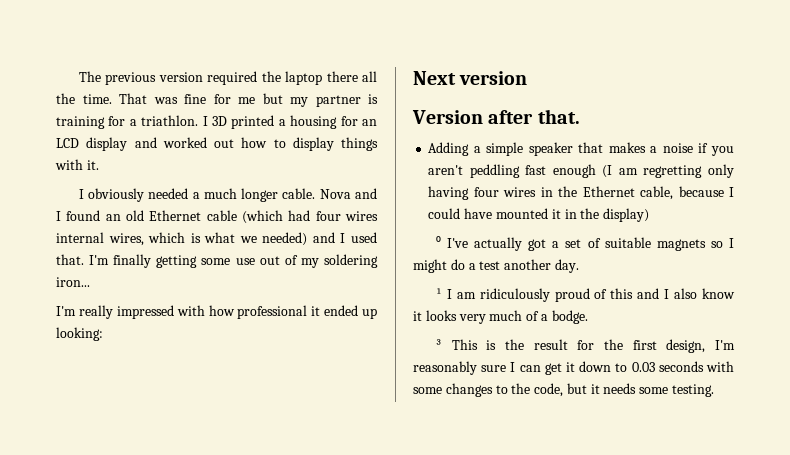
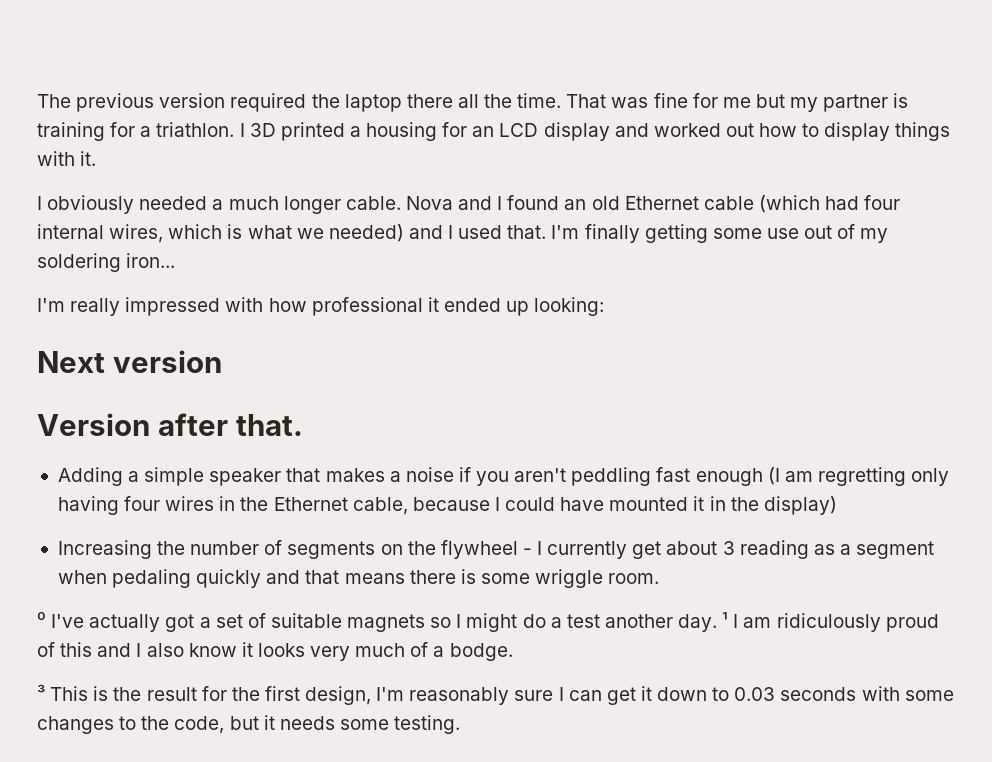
- Nova and I found an old Ethernet cable (which had four wires internal wires, which is what we needed) and I used that.
+ Nova and I found an old Ethernet cable (which had four internal wires, which is what we needed) and I used that.
+ Increasing the number of segments on the flywheel - I currently get about 3 reading as a segment when pedaling quickly and that means there is some wriggle room.
- ⁰ I've actually got a set of suitable magnets so I might do a test another day.
- ¹ I am ridiculously proud of this and I also know it looks very much of a bodge.
+ ⁰ I've actually got a set of suitable magnets so I might do a test another day. ¹ I am ridiculously proud of this and I also know it looks very much of a bodge.

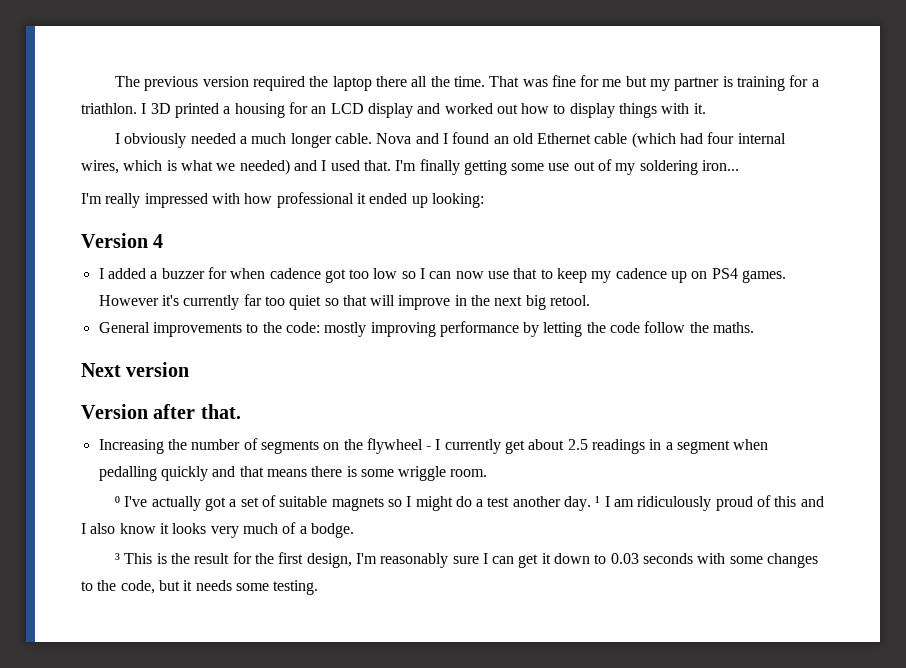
+ Version 4
+ I added a buzzer for when cadence got too low so I can now use that to keep my cadence up on PS4 games. However it's currently far too quiet so that will improve in the next big retool.
+ General improvements to the code: mostly improving performance by letting the code follow the maths.
- Adding a simple speaker that makes a noise if you aren't peddling fast enough (I am regretting only having four wires in the Ethernet cable, because I could have mounted it in the display)
- Increasing the number of segments on the flywheel - I currently get about 3 reading as a segment when pedaling quickly and that means there is some wriggle room.
+ Increasing the number of segments on the flywheel - I currently get about 2.5 readings in a segment when pedalling quickly and that means there is some wriggle room.

